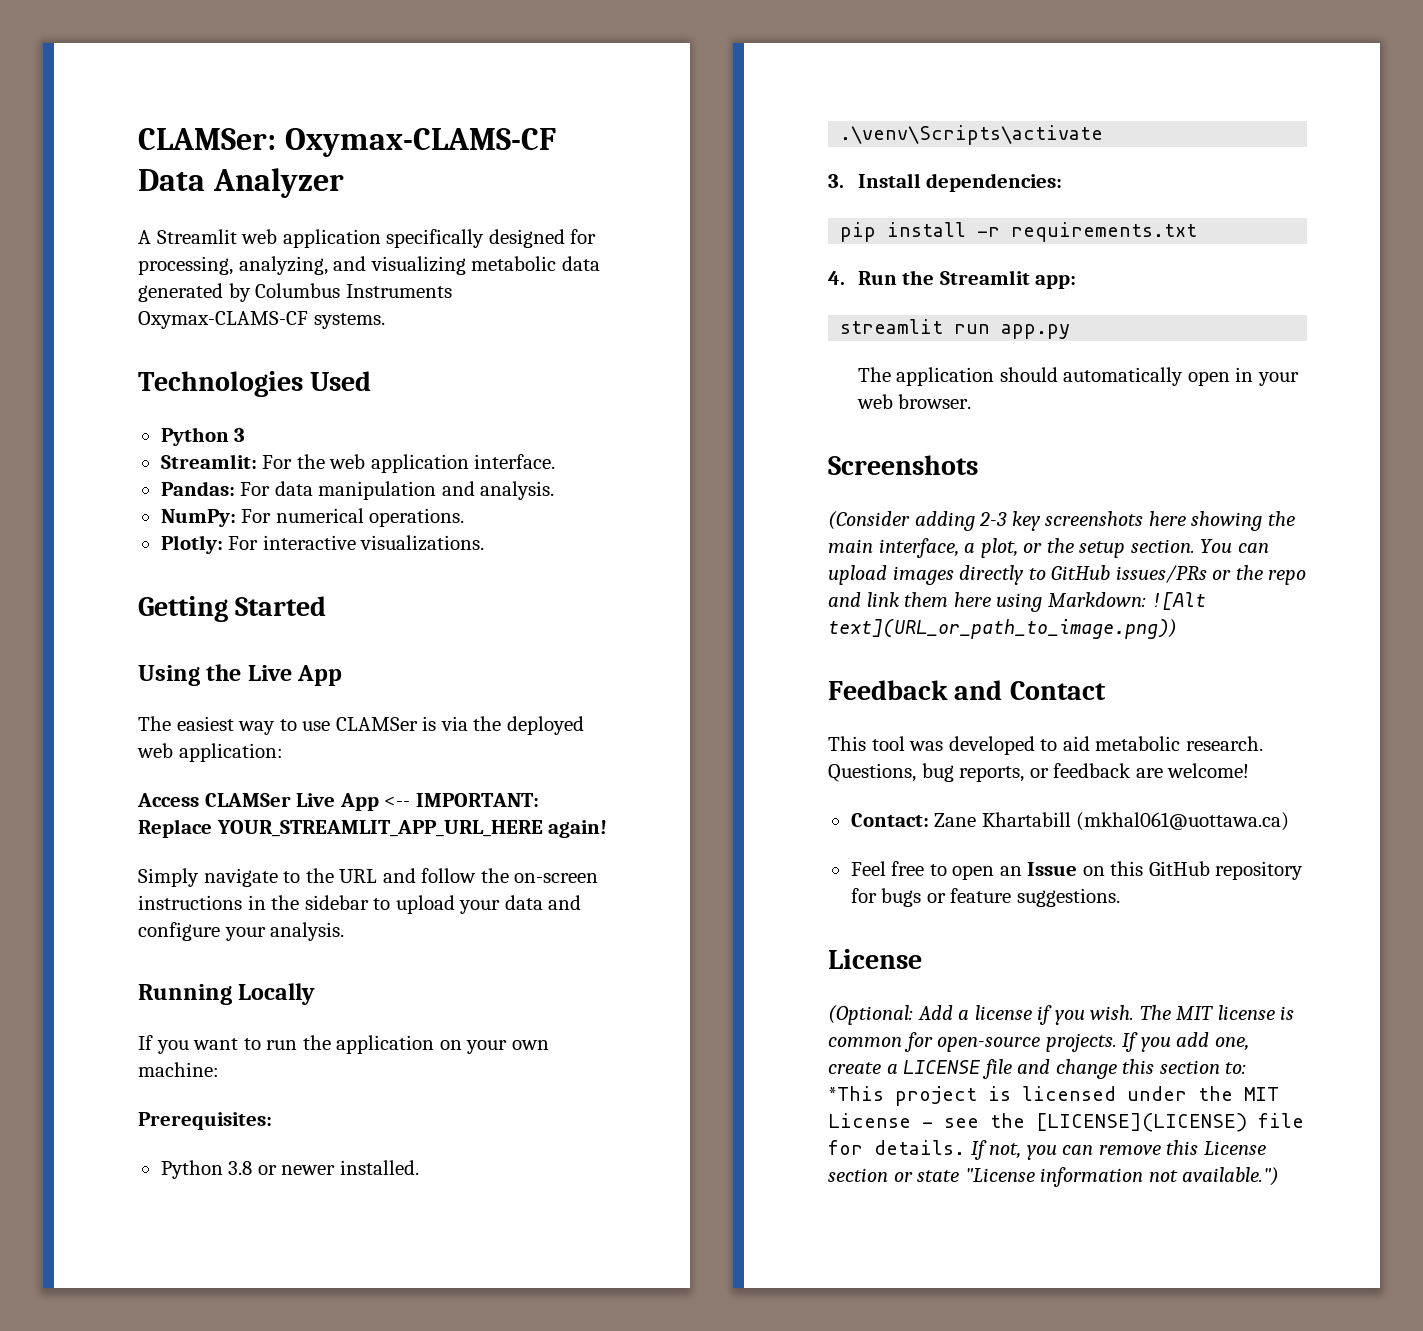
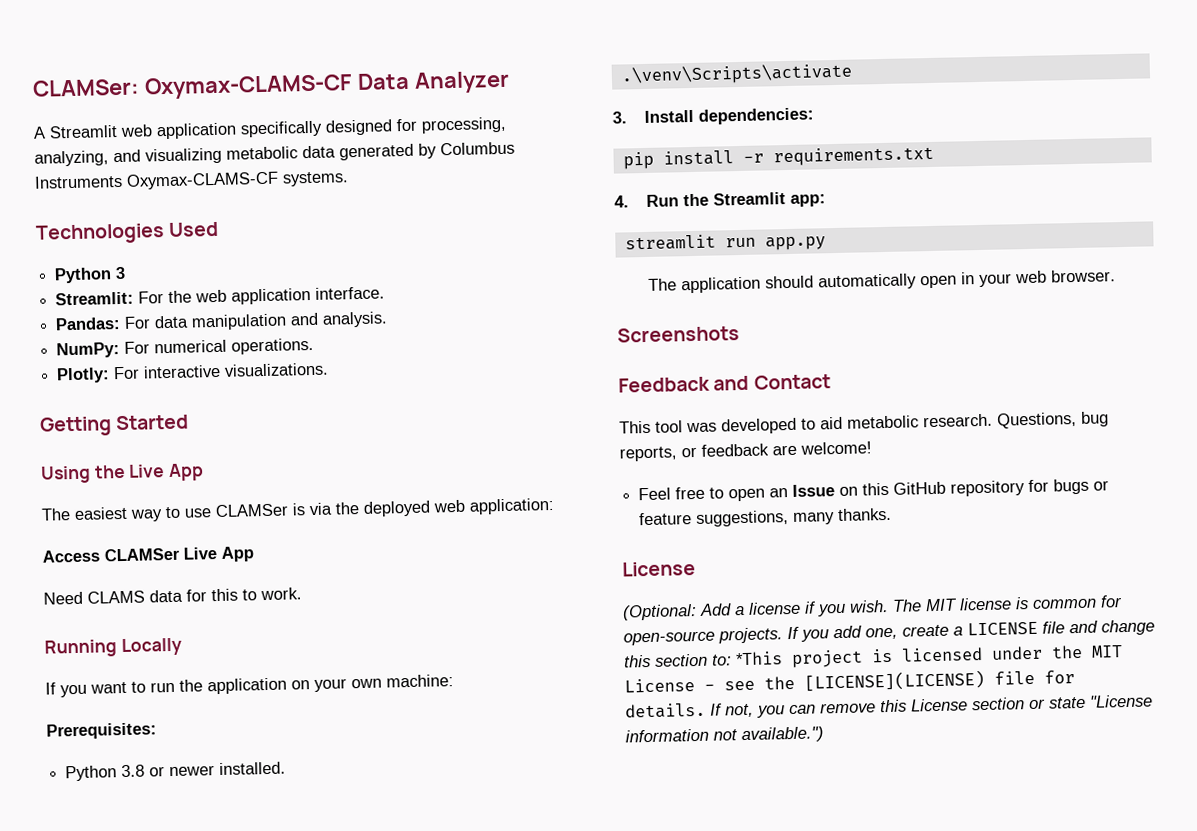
- Access CLAMSer Live App <-- IMPORTANT: Replace YOUR_STREAMLIT_APP_URL_HERE again!
- Simply navigate to the URL and follow the on-screen instructions in the sidebar to upload your data and configure your analysis.
+ Access CLAMSer Live App
+ Need CLAMS data for this to work.
- (Consider adding 2-3 key screenshots here showing the main interface, a plot, or the setup section. You can upload images directly to GitHub issues/PRs or the repo and link them here using Markdown: ![Alt text](URL_or_path_to_image.png))
- Contact: Zane Khartabill (mkhal061@uottawa.ca)
- Feel free to open an Issue on this GitHub repository for bugs or feature suggestions.
+ Feel free to open an Issue on this GitHub repository for bugs or feature suggestions, many thanks.

